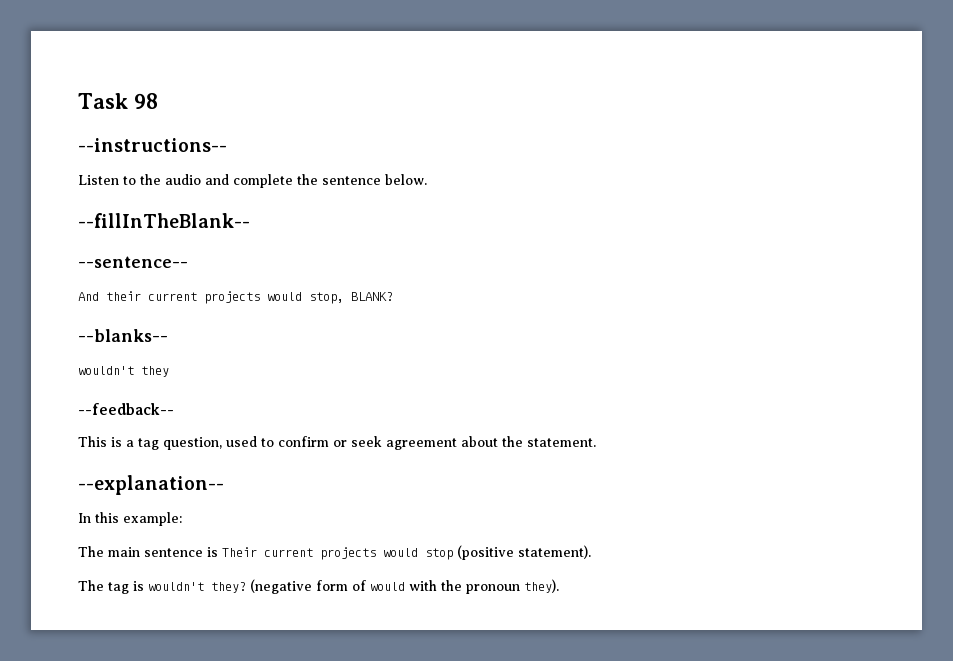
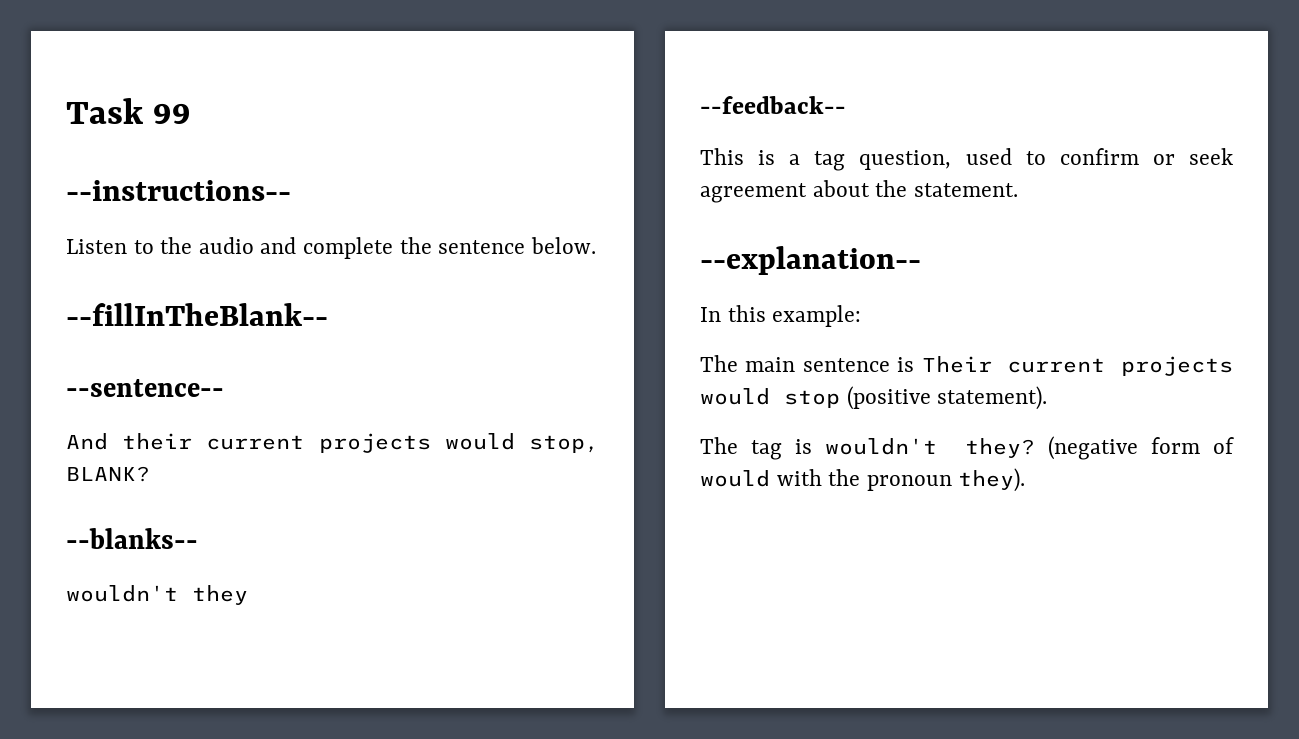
- Task 98
+ Task 99

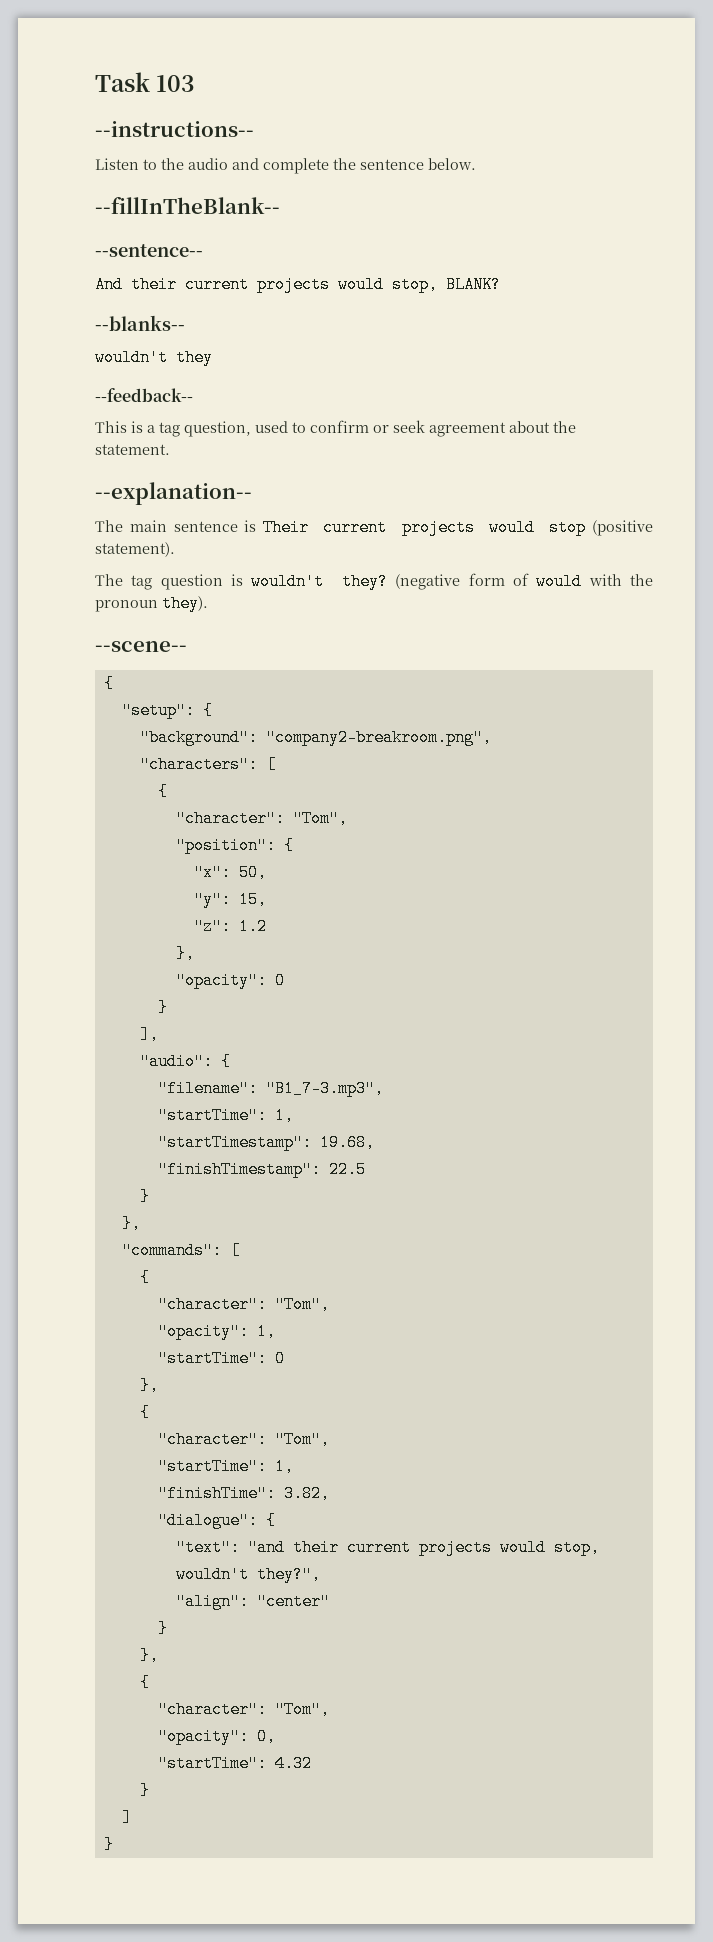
- Task 99
+ Task 103
- In this example:
- The tag is wouldn't they?
+ The tag question is wouldn't they?
+ --scene--
+ {
+ "setup": {
+ "background": "company2-breakroom.png",
+ "characters": [
+ {
+ "character": "Tom",
+ "position": {
+ "x": 50,
+ "y": 15,
+ "z": 1.2
+ },
+ "opacity": 0
+ }
+ ],
+ "audio": {
+ "filename": "B1_7-3.mp3",
+ "startTime": 1,
+ "startTimestamp": 19.68,
+ "finishTimestamp": 22.5
+ }
+ },
+ "commands": [
+ {
+ "character": "Tom",
+ "opacity": 1,
+ "startTime": 0
+ },
+ {
+ "character": "Tom",
+ "startTime": 1,
+ "finishTime": 3.82,
+ "dialogue": {
+ "text": "and their current projects would stop, wouldn't they?",
+ "align": "center"
+ }
+ },
+ {
+ "character": "Tom",
+ "opacity": 0,
+ "startTime": 4.32
+ }
+ ]
+ }

